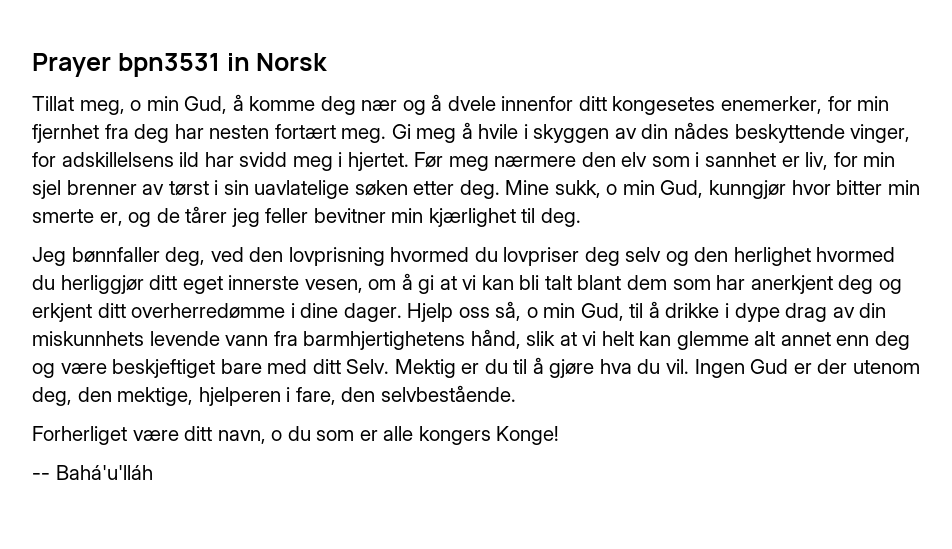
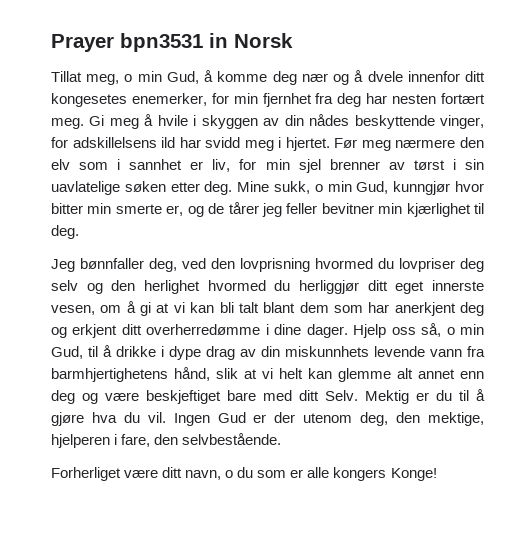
- -- Bahá'u'lláh

